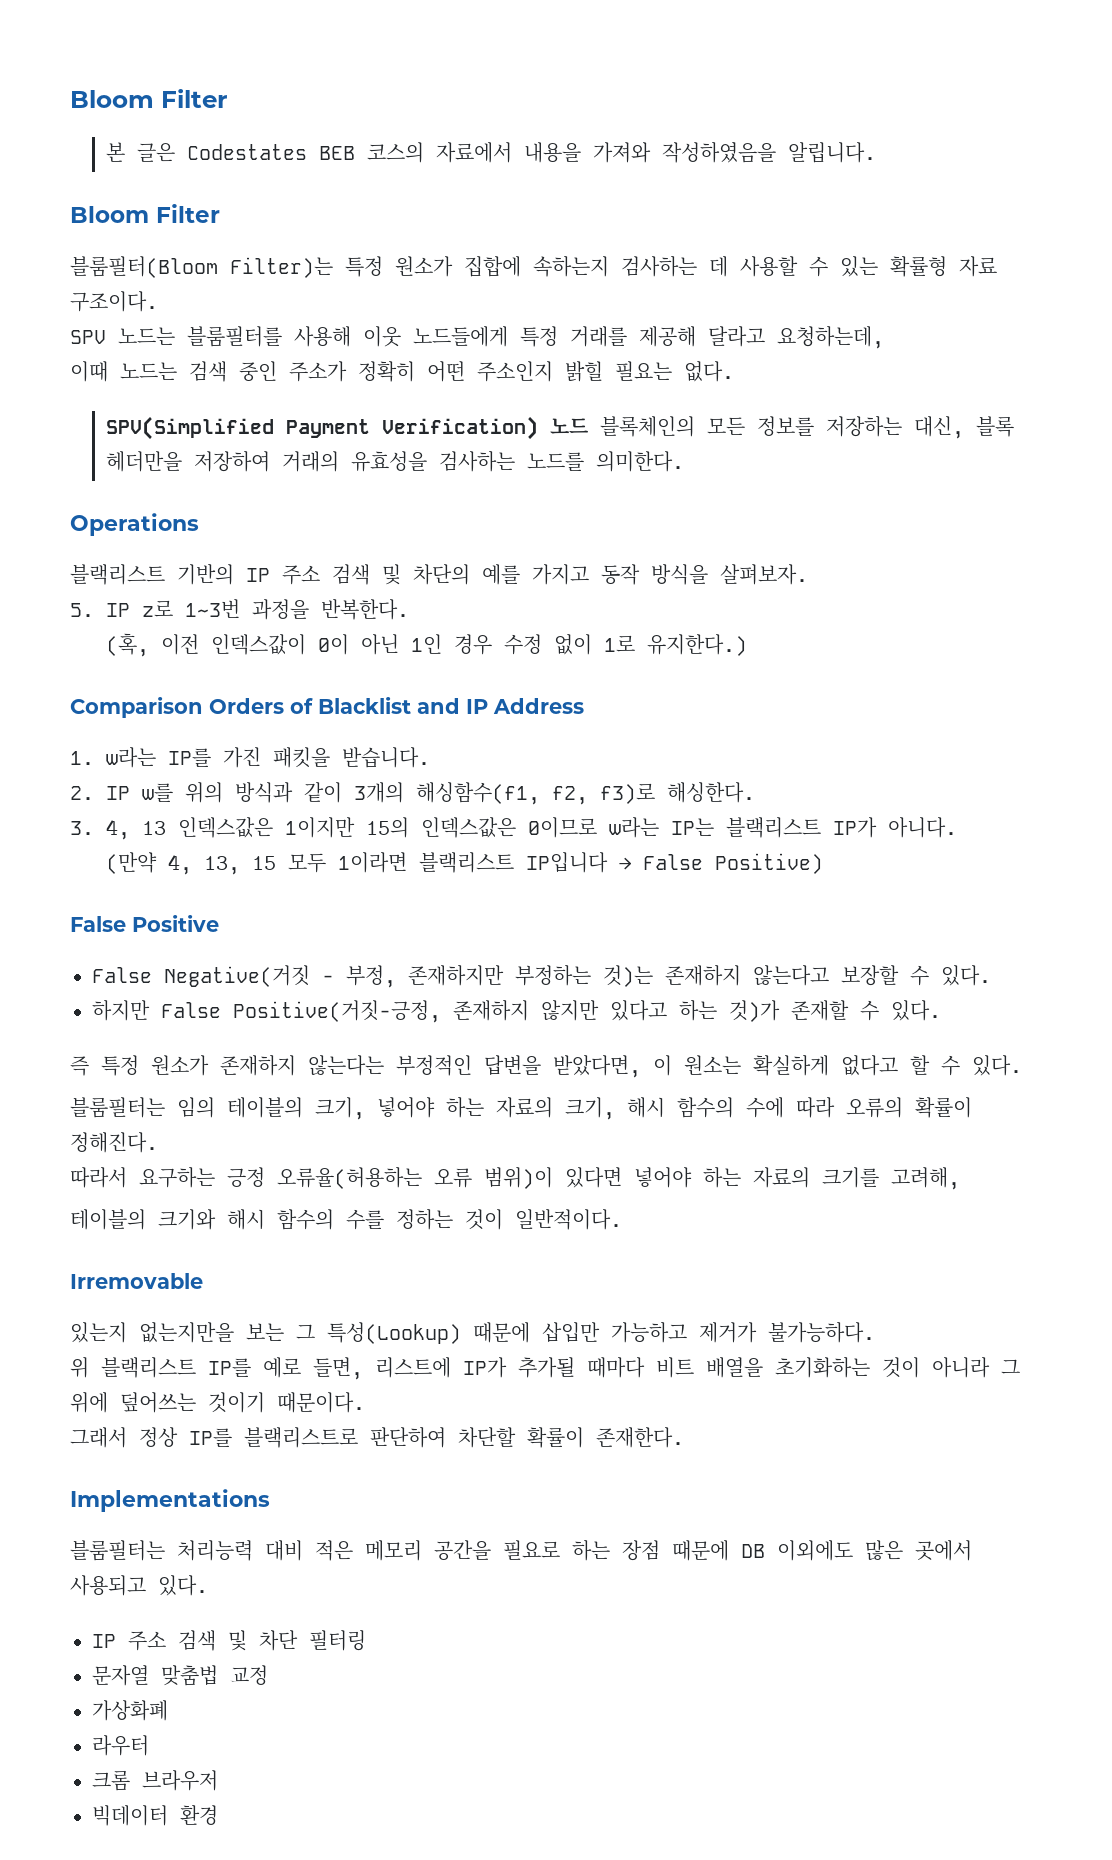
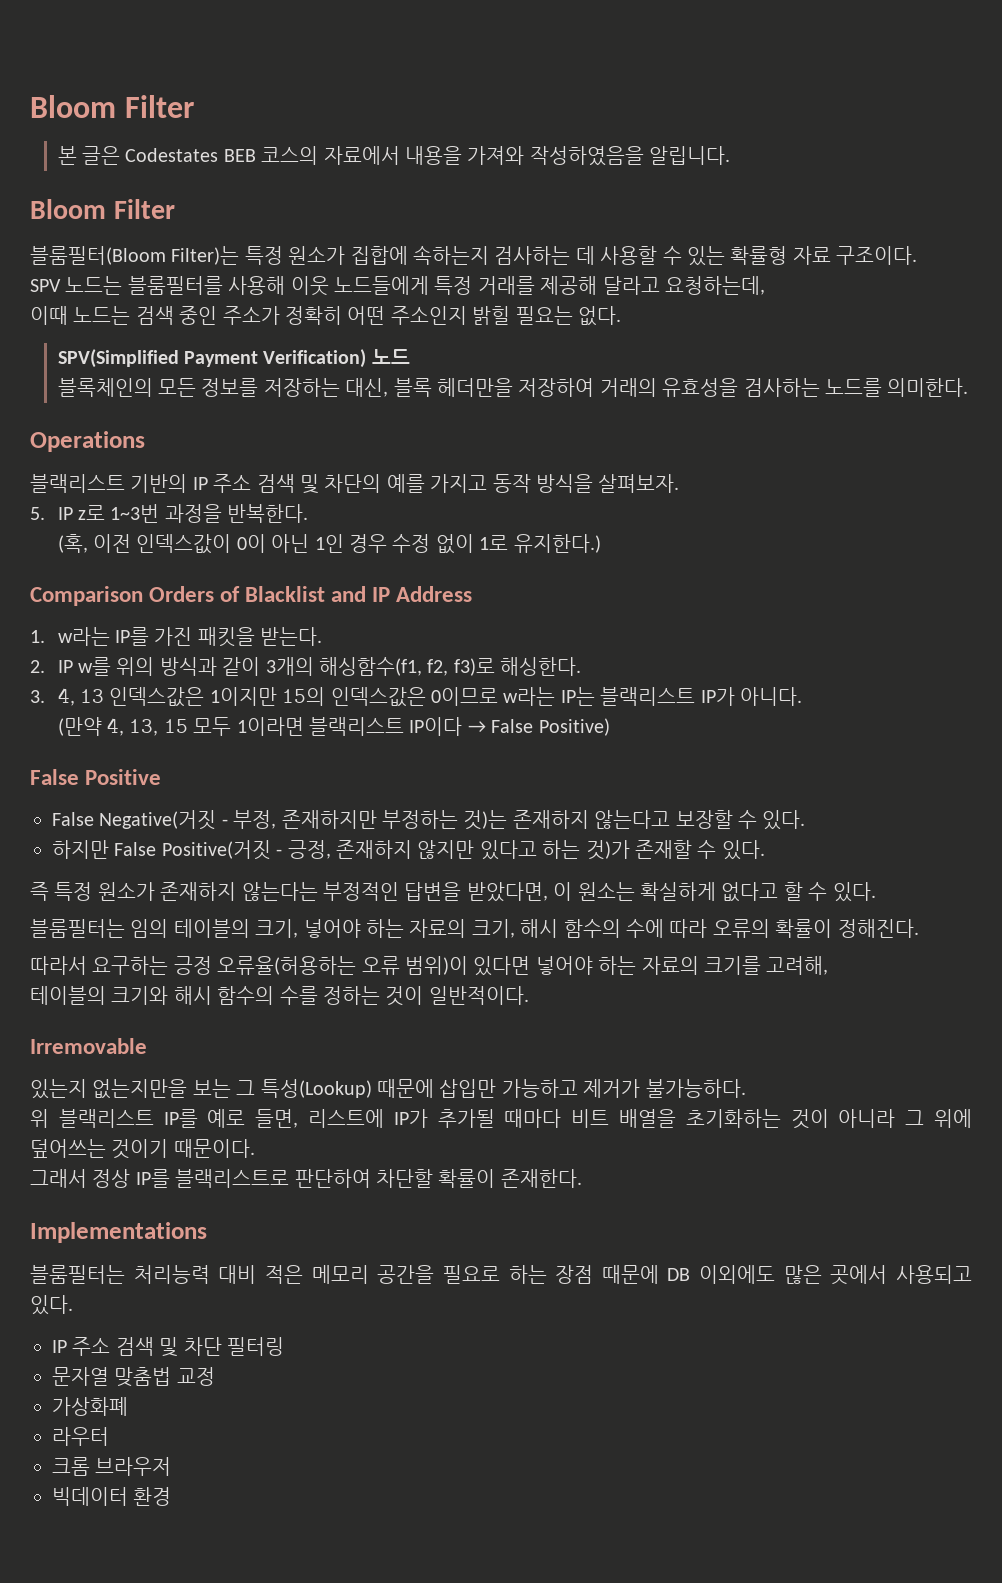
- SPV(Simplified Payment Verification) 노드 블록체인의 모든 정보를 저장하는 대신, 블록 헤더만을 저장하여 거래의 유효성을 검사하는 노드를 의미한다.
+ SPV(Simplified Payment Verification) 노드
+ 블록체인의 모든 정보를 저장하는 대신, 블록 헤더만을 저장하여 거래의 유효성을 검사하는 노드를 의미한다.
- 1. w라는 IP를 가진 패킷을 받습니다.
+ 1. w라는 IP를 가진 패킷을 받는다.
- (만약 4, 13, 15 모두 1이라면 블랙리스트 IP입니다 → False Positive)
+ (만약 4, 13, 15 모두 1이라면 블랙리스트 IP이다 → False Positive)
- 하지만 False Positive(거짓-긍정, 존재하지 않지만 있다고 하는 것)가 존재할 수 있다.
+ 하지만 False Positive(거짓 - 긍정, 존재하지 않지만 있다고 하는 것)가 존재할 수 있다.

